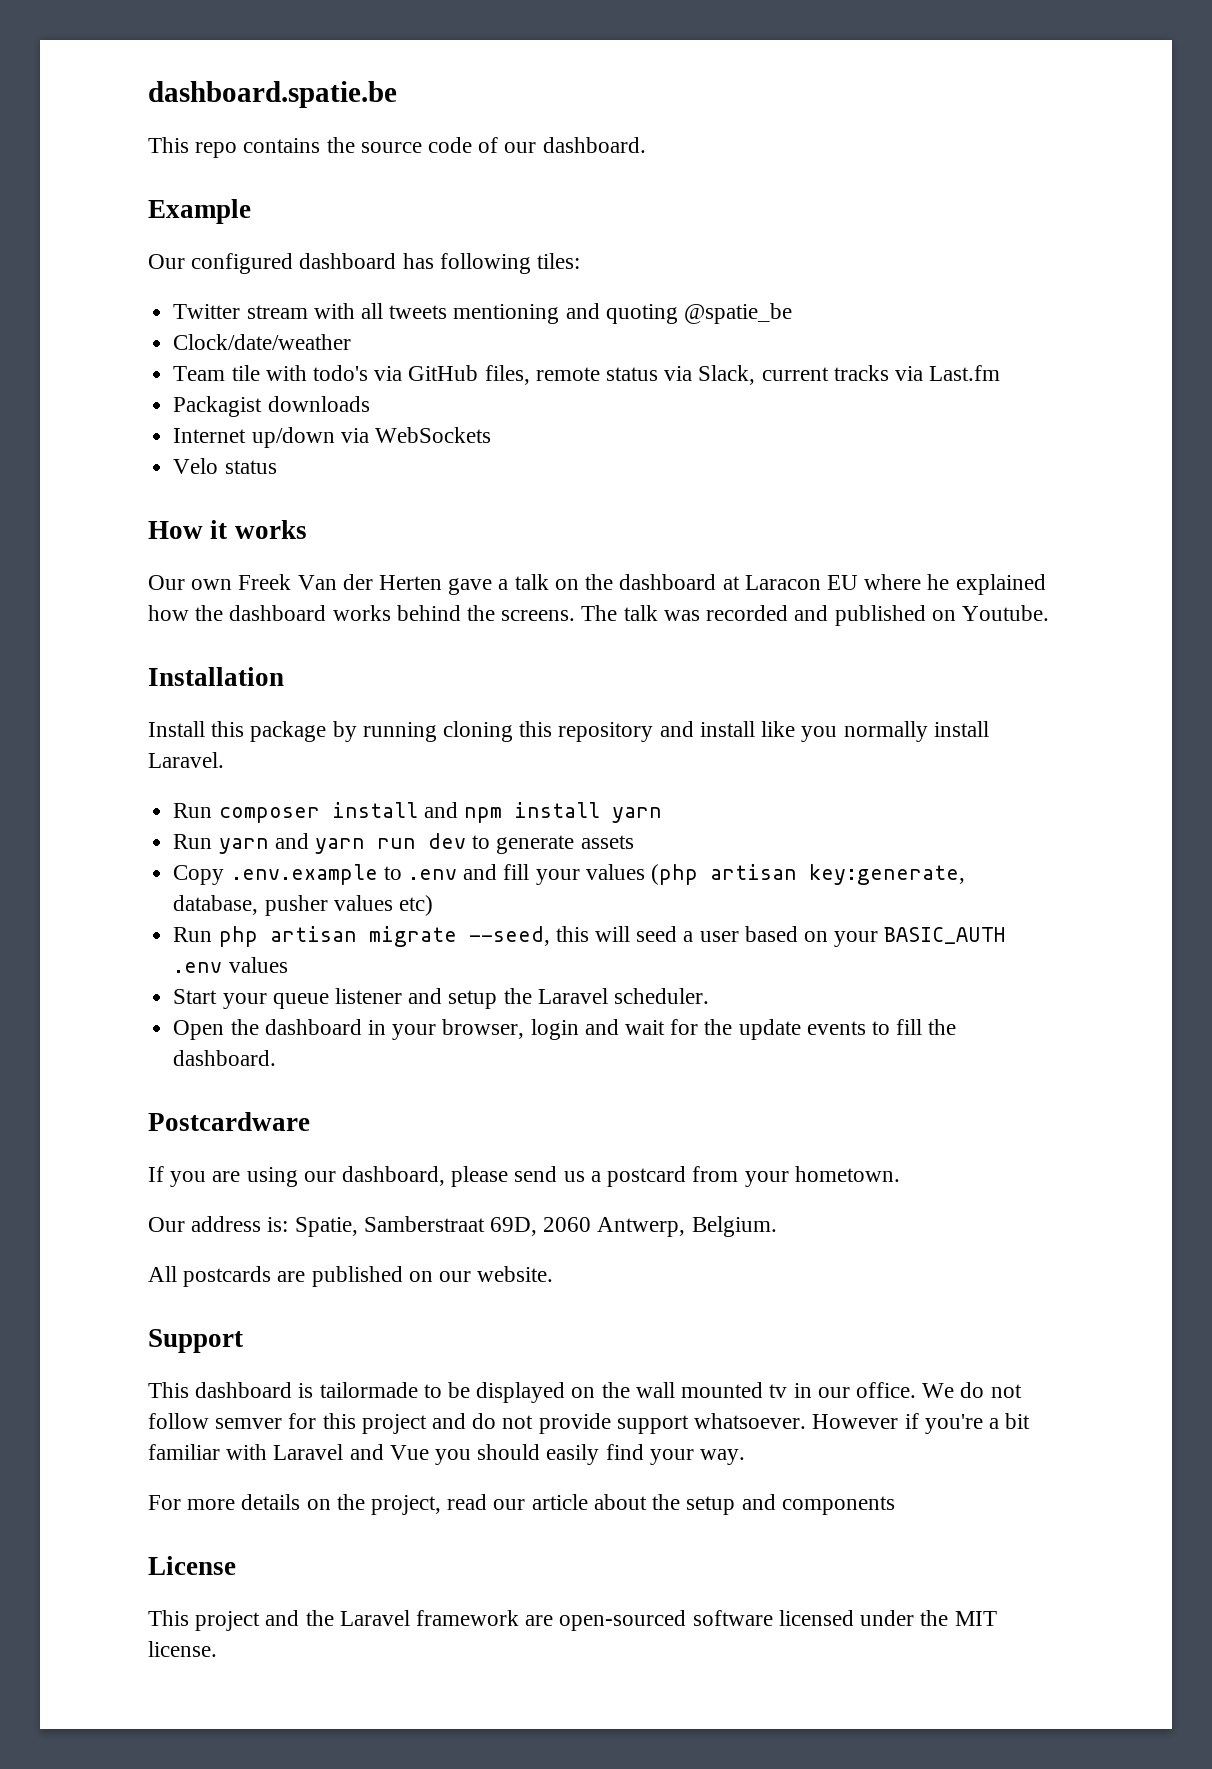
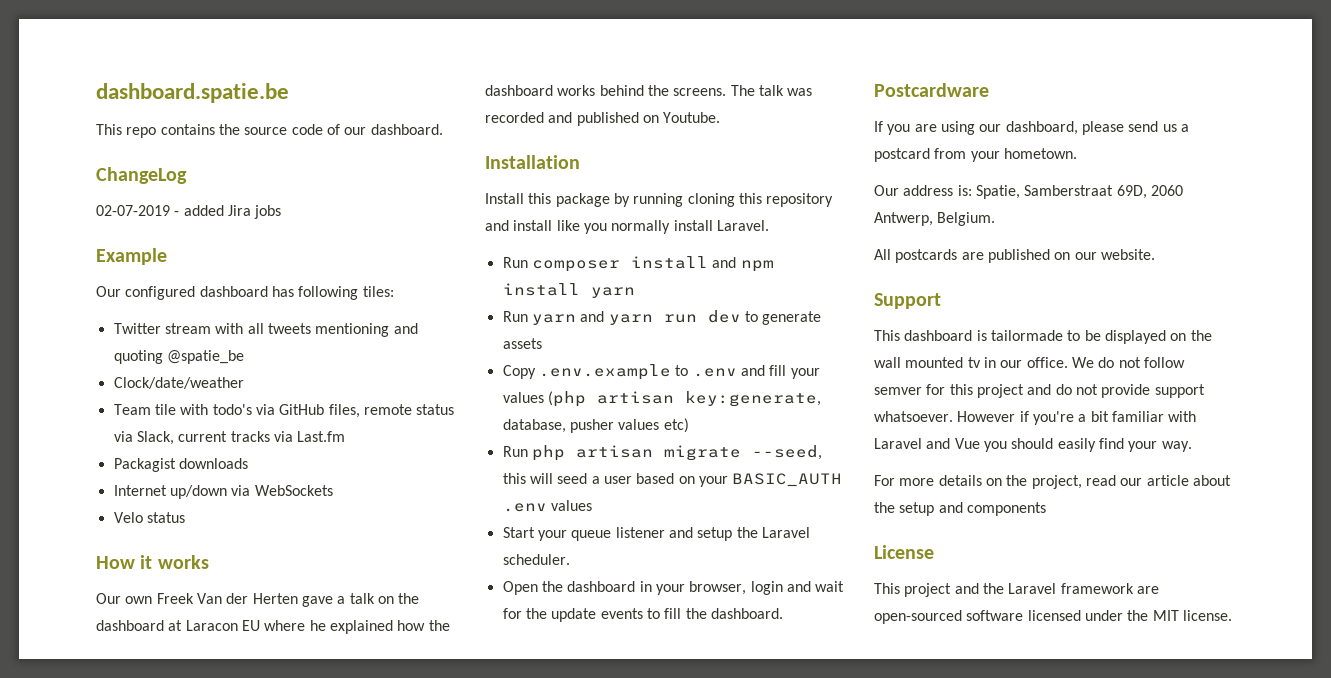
+ ChangeLog
+ 02-07-2019 - added Jira jobs

